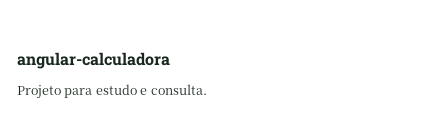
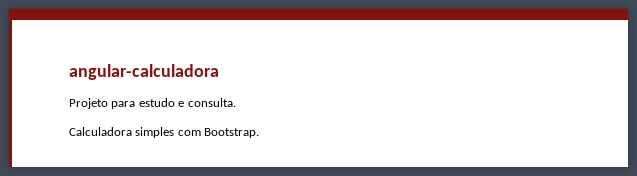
+ Calculadora simples com Bootstrap.

